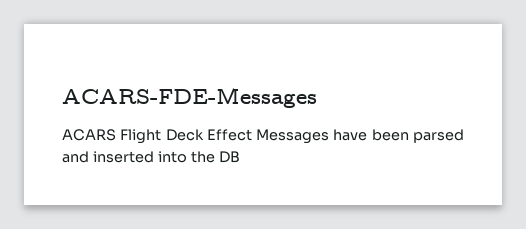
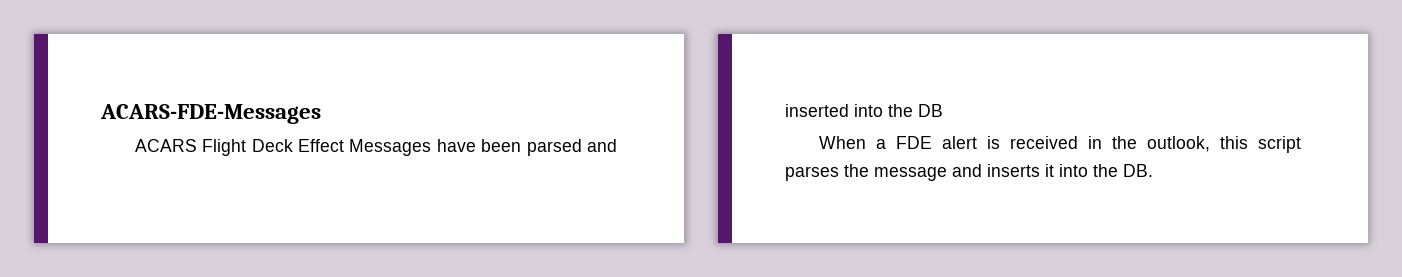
+ When a FDE alert is received in the outlook, this script parses the message and inserts it into the DB.

